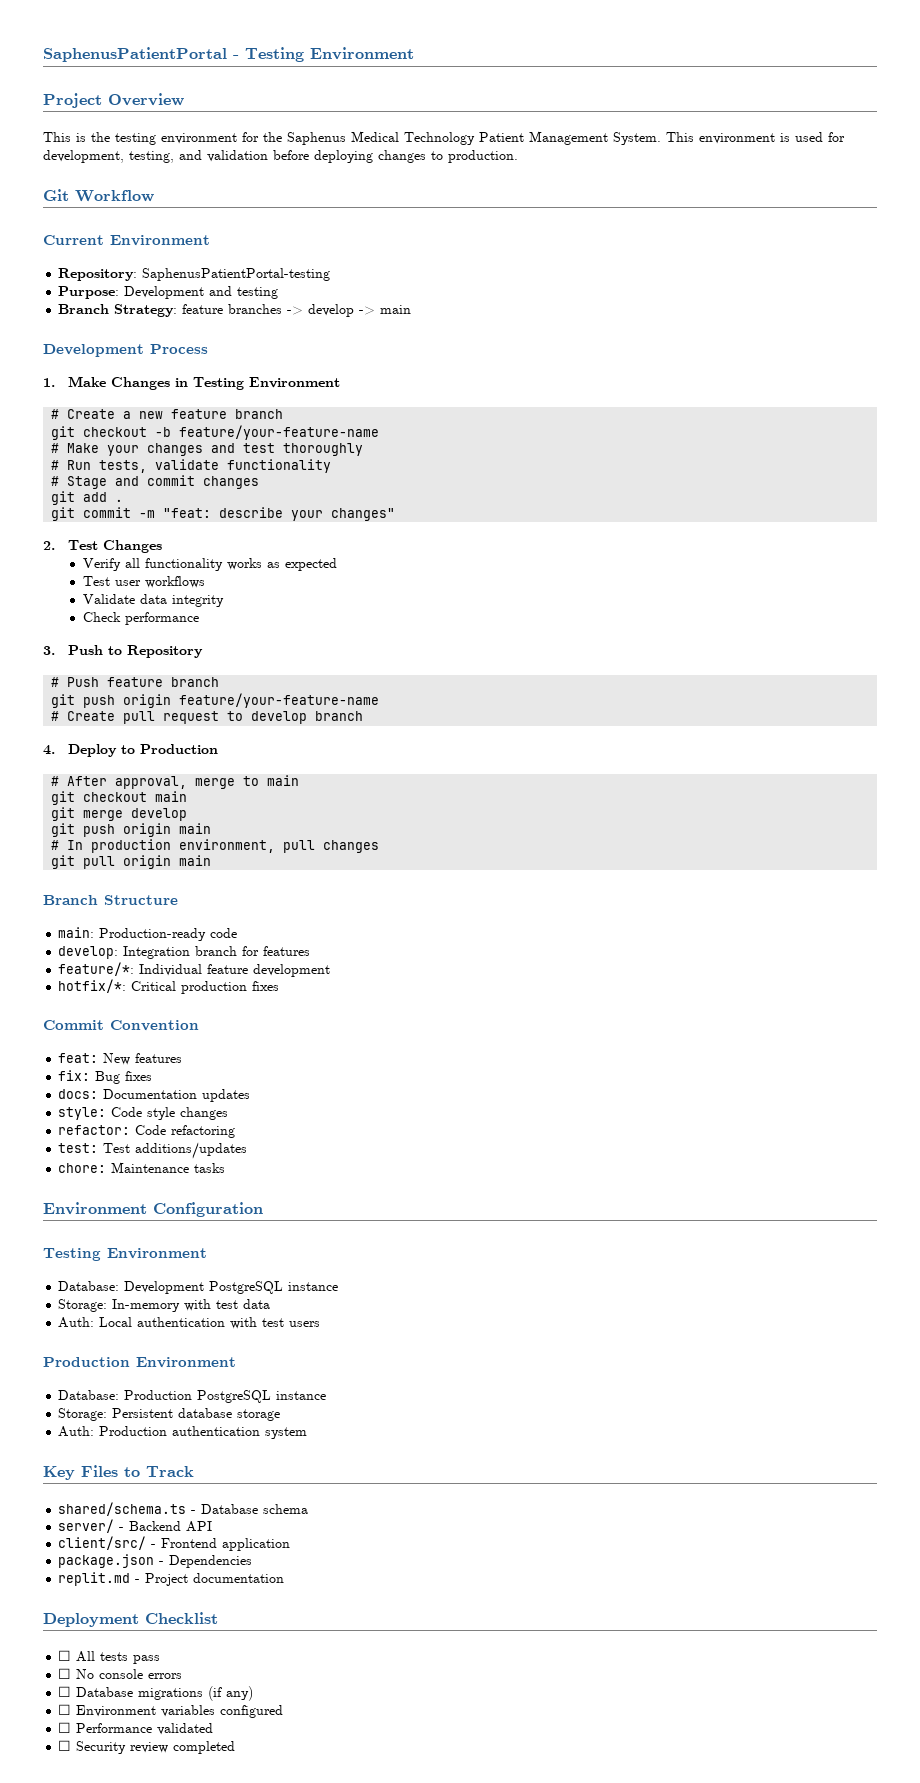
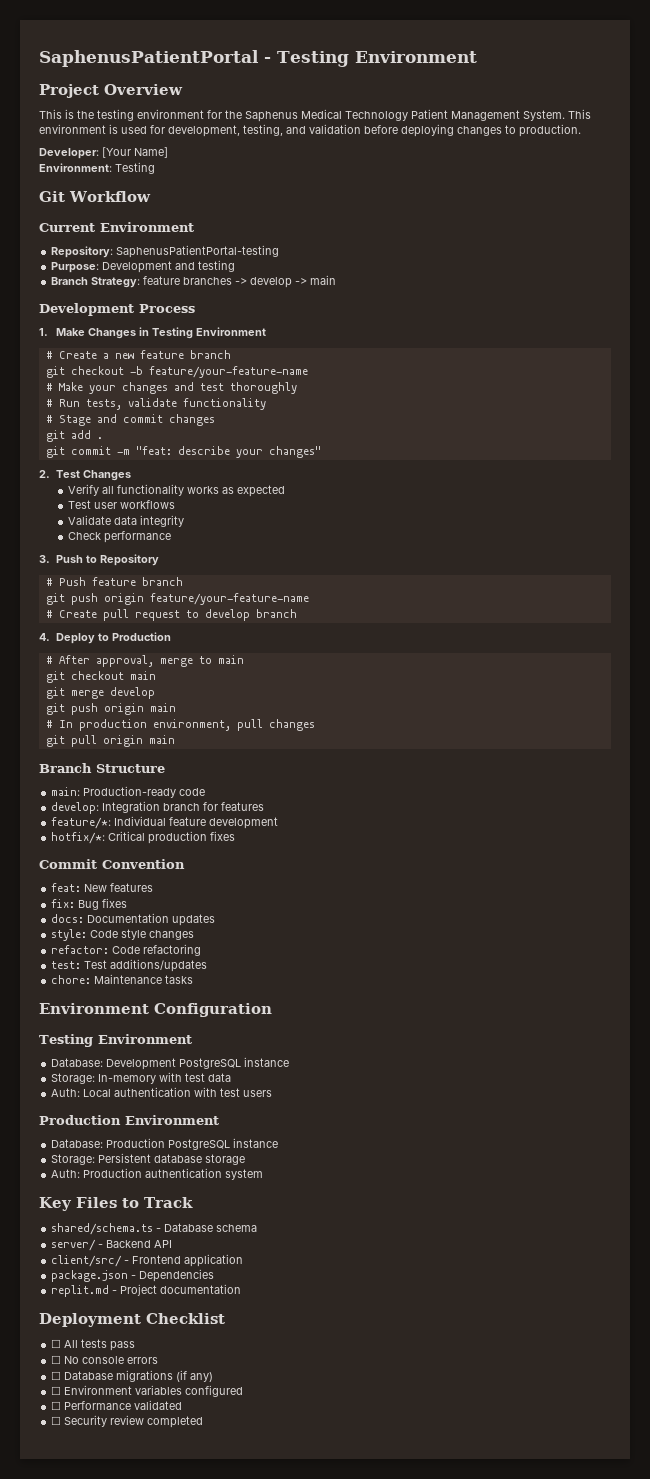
+ Developer: [Your Name]
+ Environment: Testing

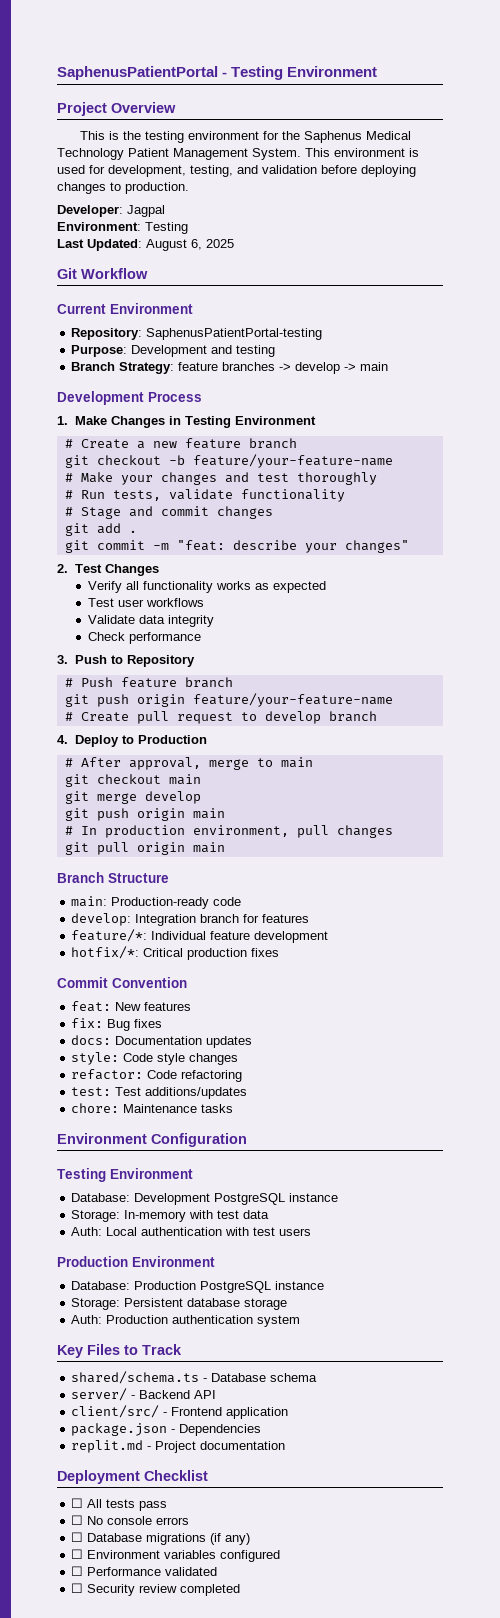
- Developer: [Your Name]
+ Developer: Jagpal
+ Last Updated: August 6, 2025

